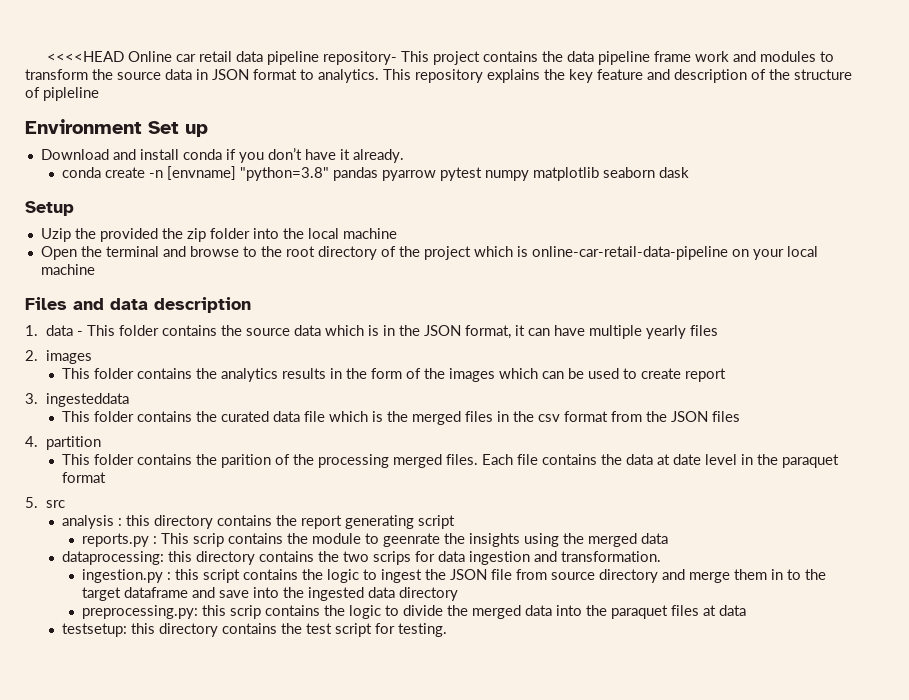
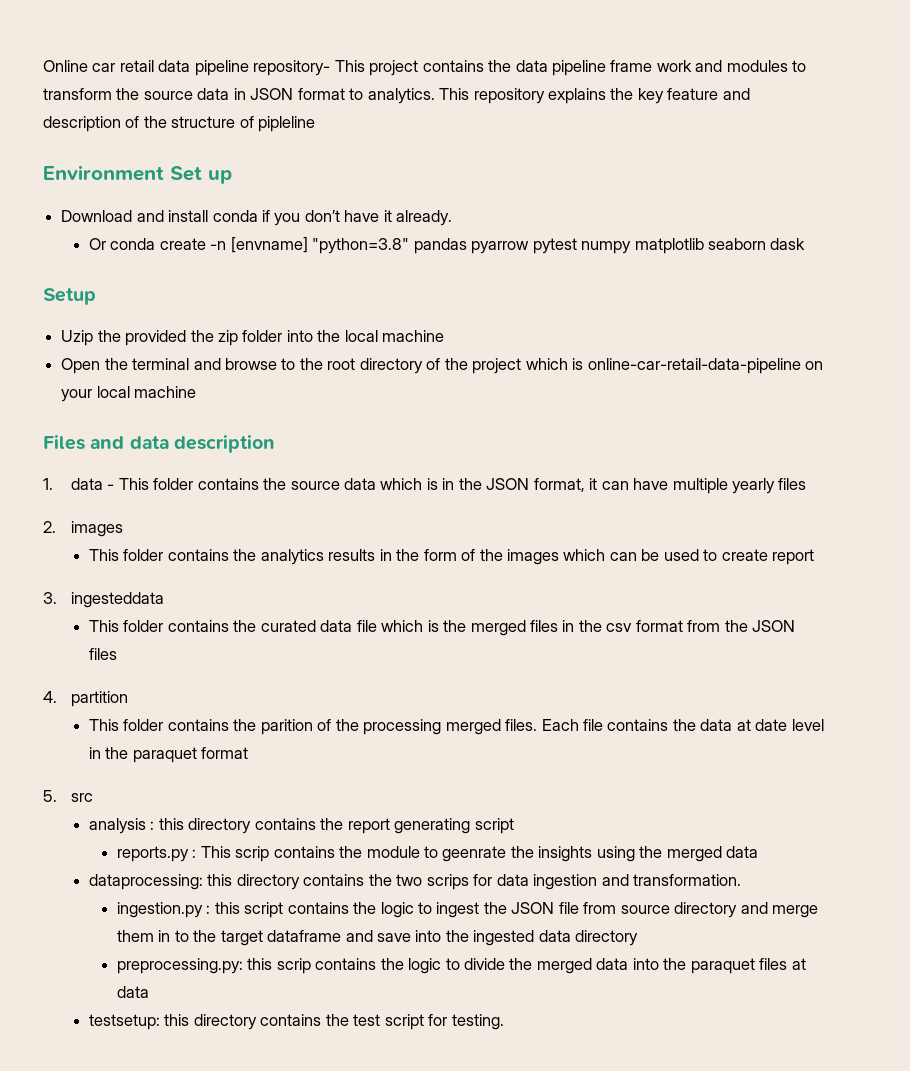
- <<<<HEAD Online car retail data pipeline repository- This project contains the data pipeline frame work and modules to transform the source data in JSON format to analytics.
+ Online car retail data pipeline repository- This project contains the data pipeline frame work and modules to transform the source data in JSON format to analytics.
- conda create -n [envname] "python=3.8" pandas pyarrow pytest numpy matplotlib seaborn dask
+ Or conda create -n [envname] "python=3.8" pandas pyarrow pytest numpy matplotlib seaborn dask

